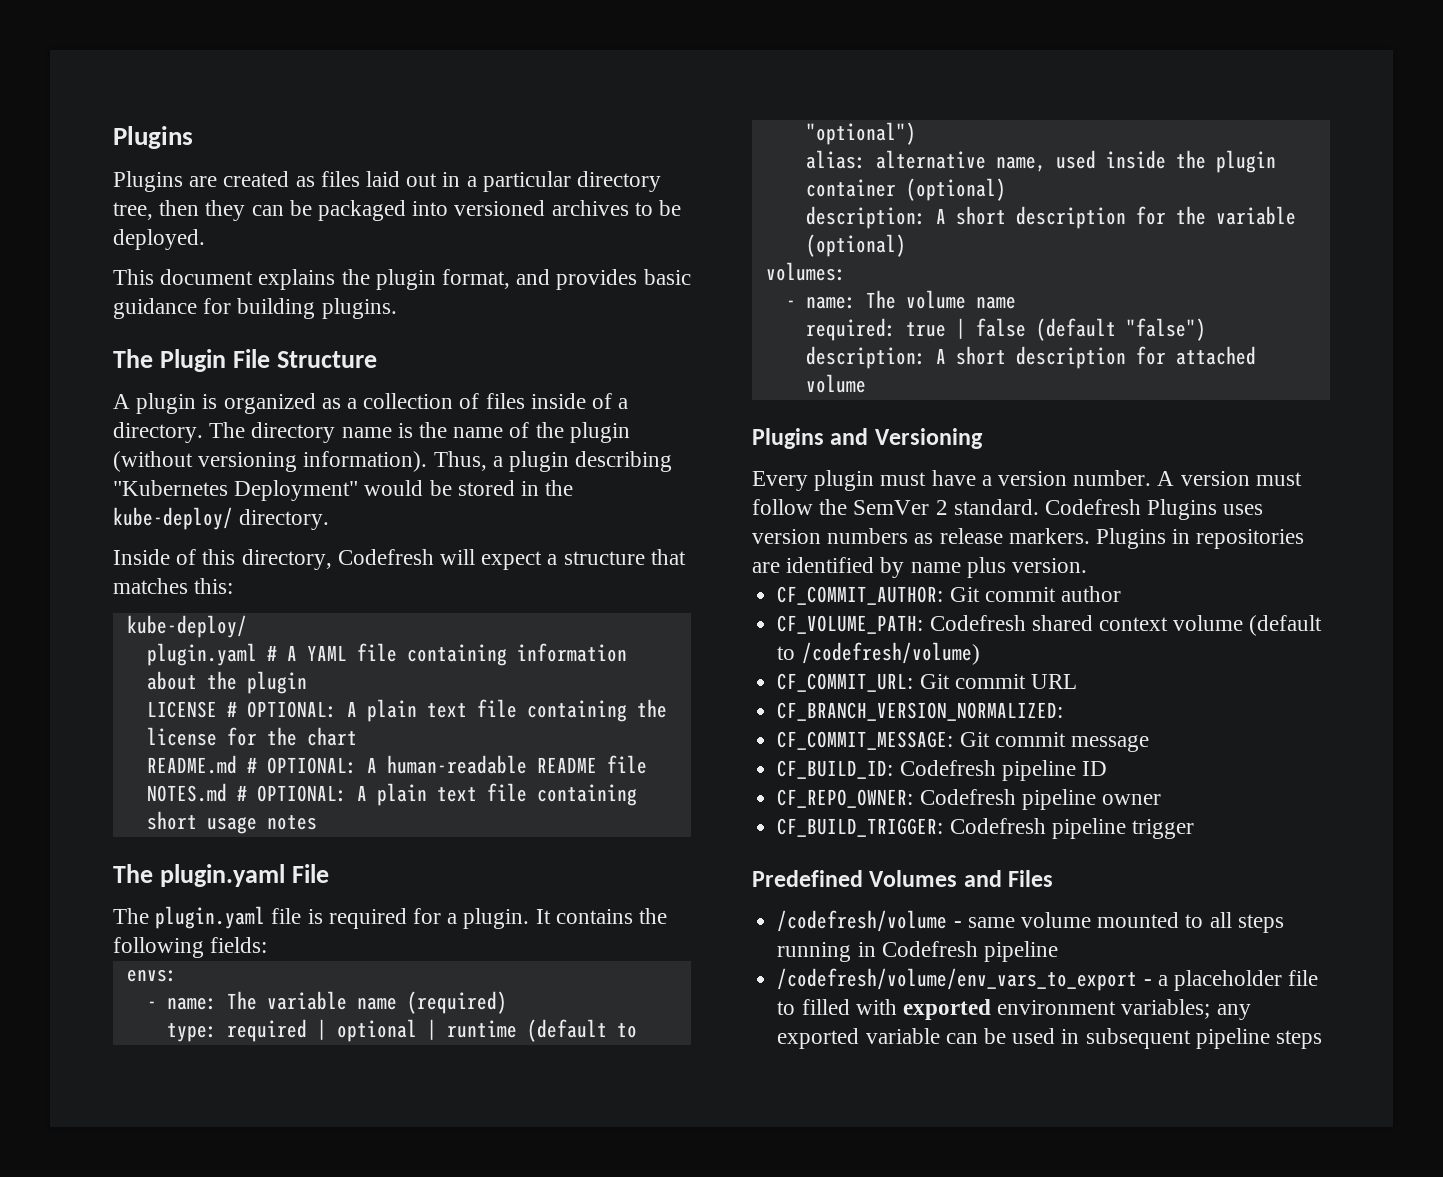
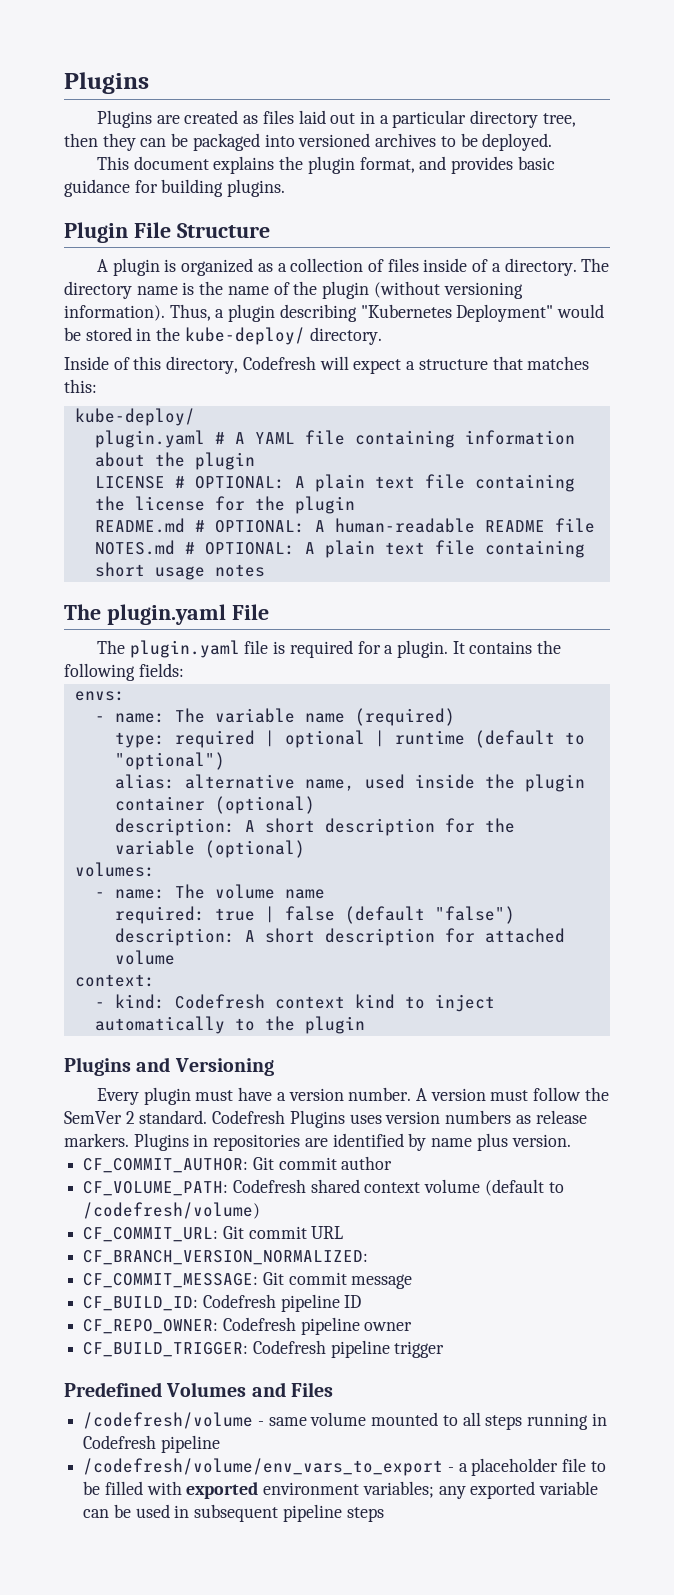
- The Plugin File Structure
+ Plugin File Structure
- LICENSE # OPTIONAL: A plain text file containing the license for the chart
+ LICENSE # OPTIONAL: A plain text file containing the license for the plugin
+ context:
+ - kind: Codefresh context kind to inject automatically to the plugin
- /codefresh/volume/env_vars_to_export - a placeholder file to filled with exported environment variables; any exported variable can be used in subsequent pipeline steps
+ /codefresh/volume/env_vars_to_export - a placeholder file to be filled with exported environment variables; any exported variable can be used in subsequent pipeline steps

